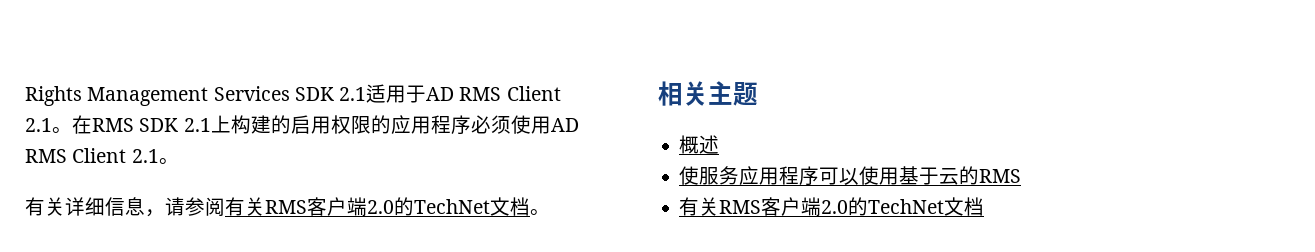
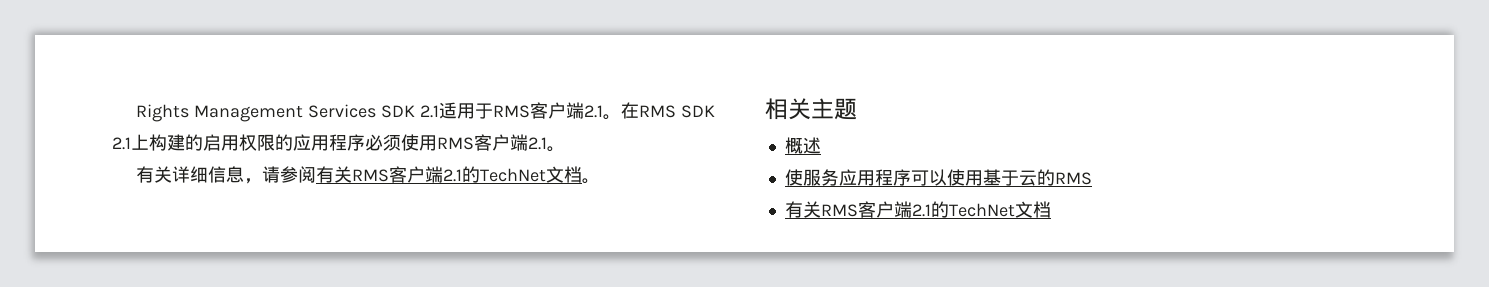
- Rights Management Services SDK 2.1适用于AD RMS Client 2.1。
+ Rights Management Services SDK 2.1适用于RMS客户端2.1。
- 在RMS SDK 2.1上构建的启用权限的应用程序必须使用AD RMS Client 2.1。
+ 在RMS SDK 2.1上构建的启用权限的应用程序必须使用RMS客户端2.1。
- 有关详细信息，请参阅有关RMS客户端2.0的TechNet文档。
+ 有关详细信息，请参阅有关RMS客户端2.1的TechNet文档。
  使服务应用程序可以使用基于云的RMS
- 有关RMS客户端2.0的TechNet文档
+ 有关RMS客户端2.1的TechNet文档

